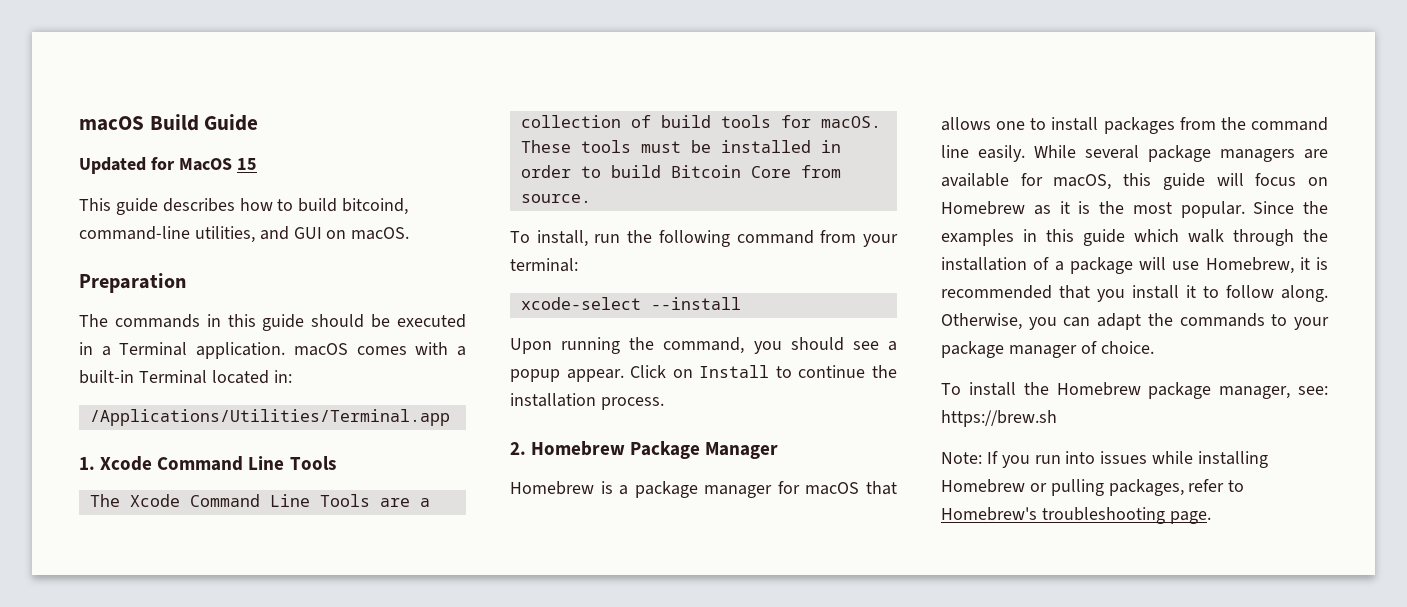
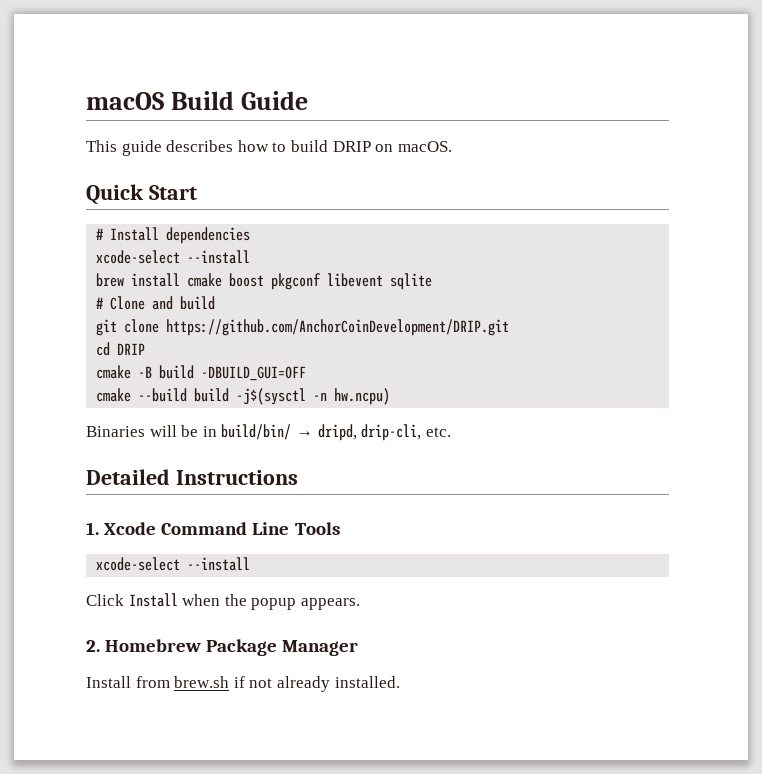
- Updated for MacOS 15
- This guide describes how to build bitcoind, command-line utilities, and GUI on macOS.
- Preparation
- The commands in this guide should be executed in a Terminal application. macOS comes with a built-in Terminal located in:
- /Applications/Utilities/Terminal.app
+ This guide describes how to build DRIP on macOS.
+ Quick Start
+ # Install dependencies
+ xcode-select --install
+ brew install cmake boost pkgconf libevent sqlite
+ # Clone and build
+ git clone https://github.com/AnchorCoinDevelopment/DRIP.git
+ cd DRIP
+ cmake -B build -DBUILD_GUI=OFF
+ cmake --build build -j$(sysctl -n hw.ncpu)
+ Binaries will be in build/bin/ → dripd, drip-cli, etc.
+ Detailed Instructions
  1. Xcode Command Line Tools
- The Xcode Command Line Tools are a collection of build tools for macOS. These tools must be installed in order to build Bitcoin Core from source.
- To install, run the following command from your terminal:
  xcode-select --install
- Upon running the command, you should see a popup appear. Click on Install to continue the installation process.
+ Click Install when the popup appears.
  2. Homebrew Package Manager
- Homebrew is a package manager for macOS that allows one to install packages from the command line easily. While several package managers are available for macOS, this guide will focus on Homebrew as it is the most popular. Since the examples in this guide which walk through the installation of a package will use Homebrew, it is recommended that you install it to follow along. Otherwise, you can adapt the commands to your package manager of choice.
- To install the Homebrew package manager, see: https://brew.sh
- Note: If you run into issues while installing Homebrew or pulling packages, refer to Homebrew's troubleshooting page.
+ Install from brew.sh if not already installed.

